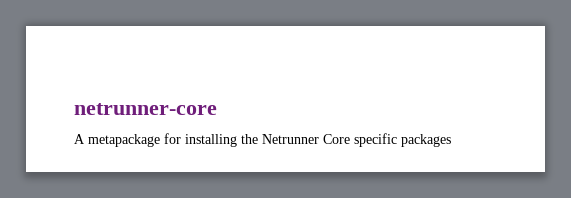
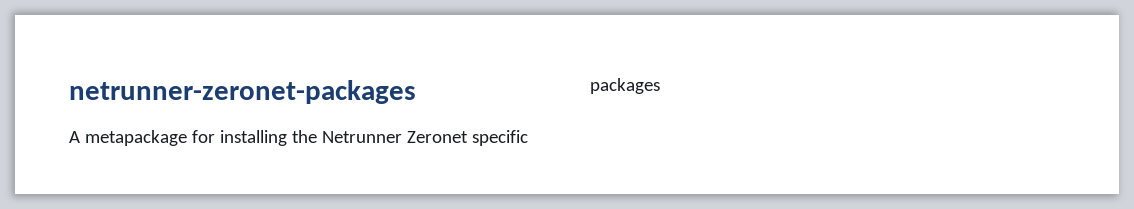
- netrunner-core
+ netrunner-zeronet-packages
- A metapackage for installing the Netrunner Core specific packages
+ A metapackage for installing the Netrunner Zeronet specific packages

